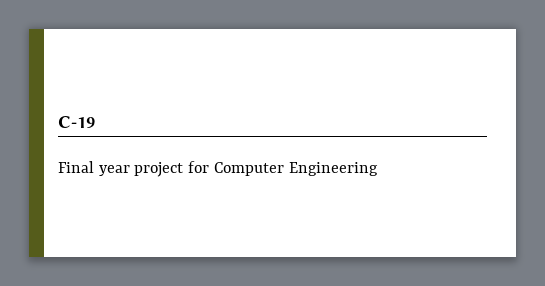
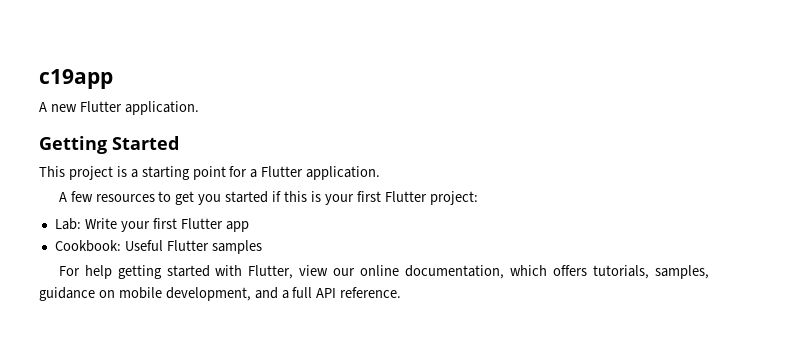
- C-19
- Final year project for Computer Engineering
+ c19app
+ A new Flutter application.
+ Getting Started
+ This project is a starting point for a Flutter application.
+ A few resources to get you started if this is your first Flutter project:
+ Lab: Write your first Flutter app
+ Cookbook: Useful Flutter samples
+ For help getting started with Flutter, view our online documentation, which offers tutorials, samples, guidance on mobile development, and a full API reference.

